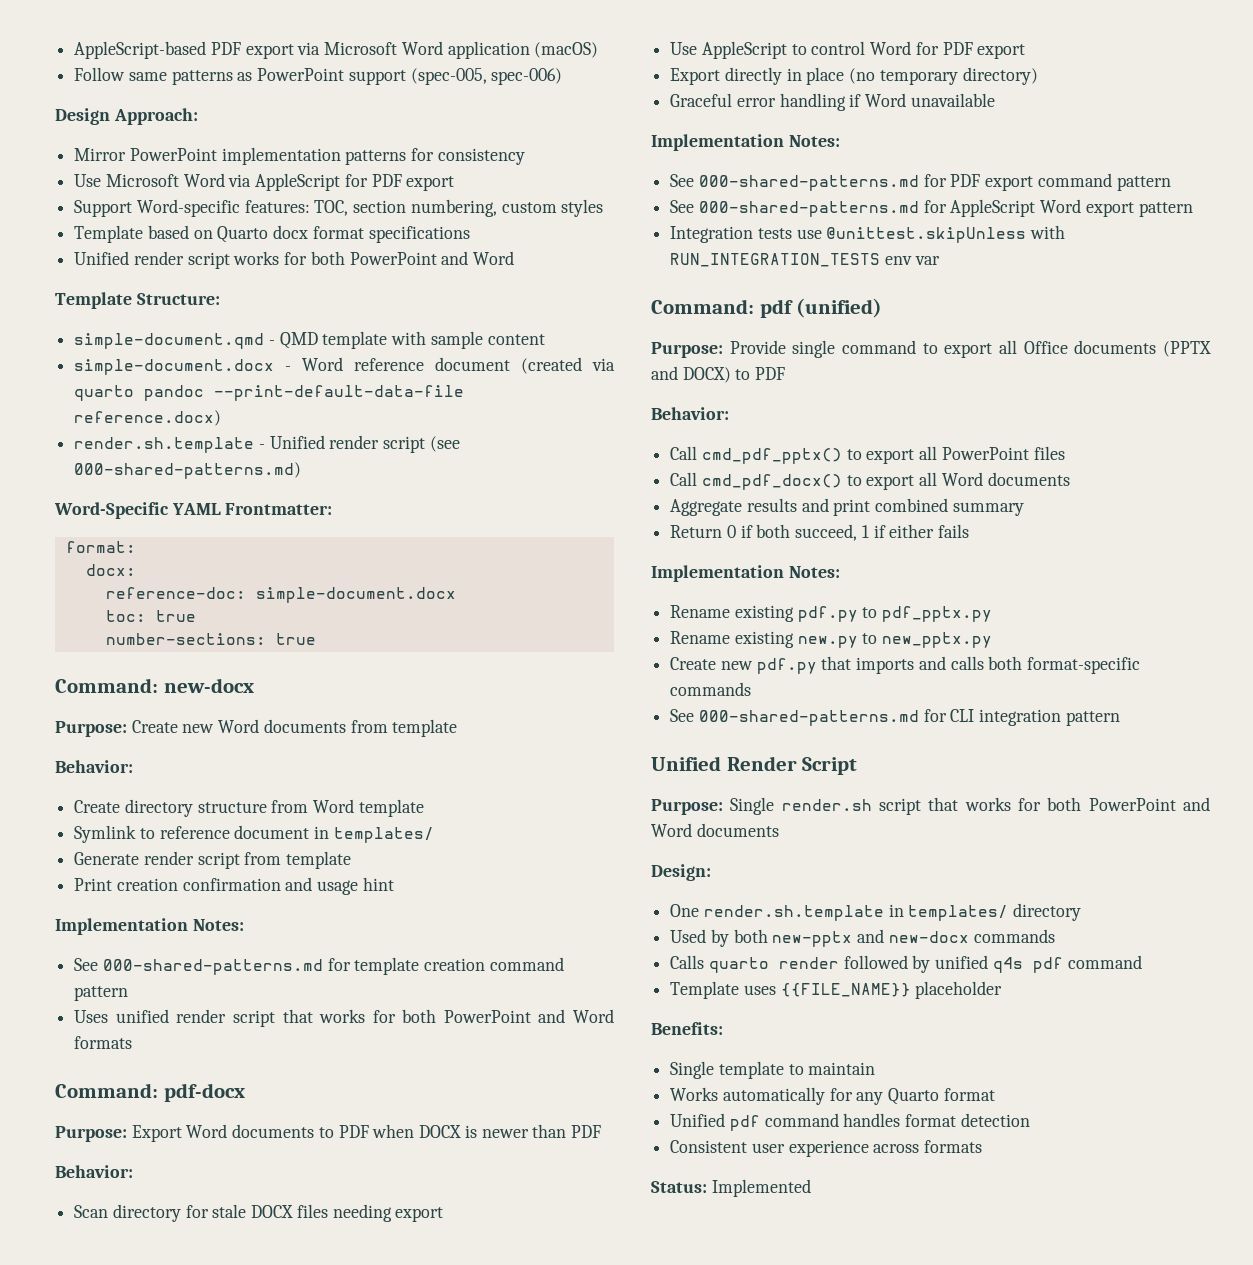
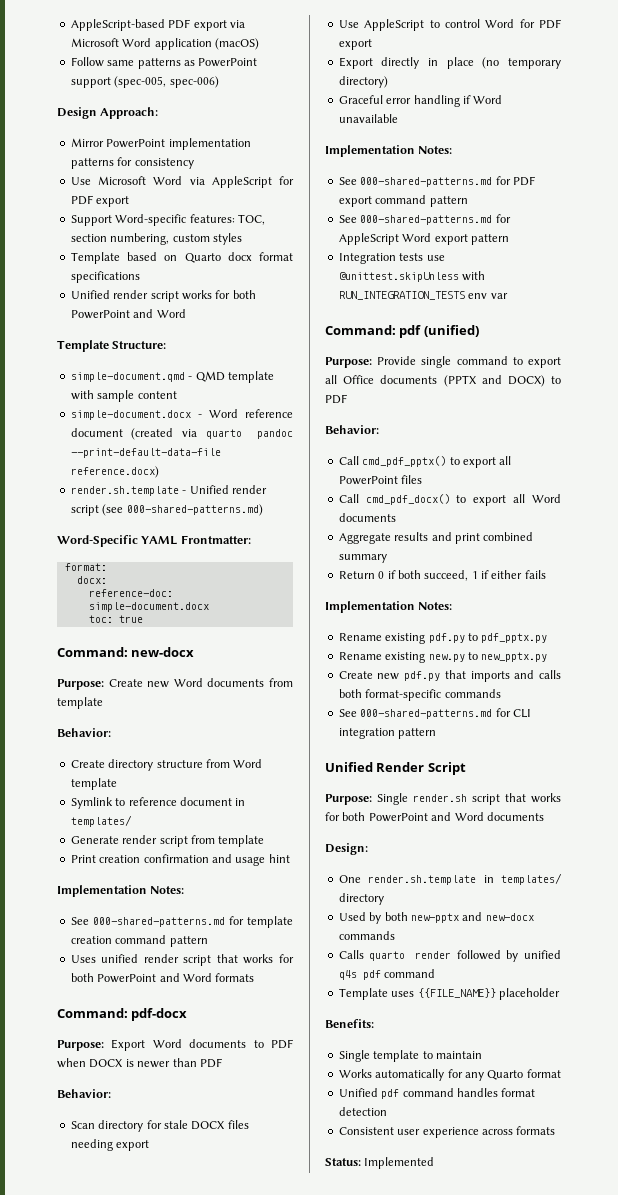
- number-sections: true

